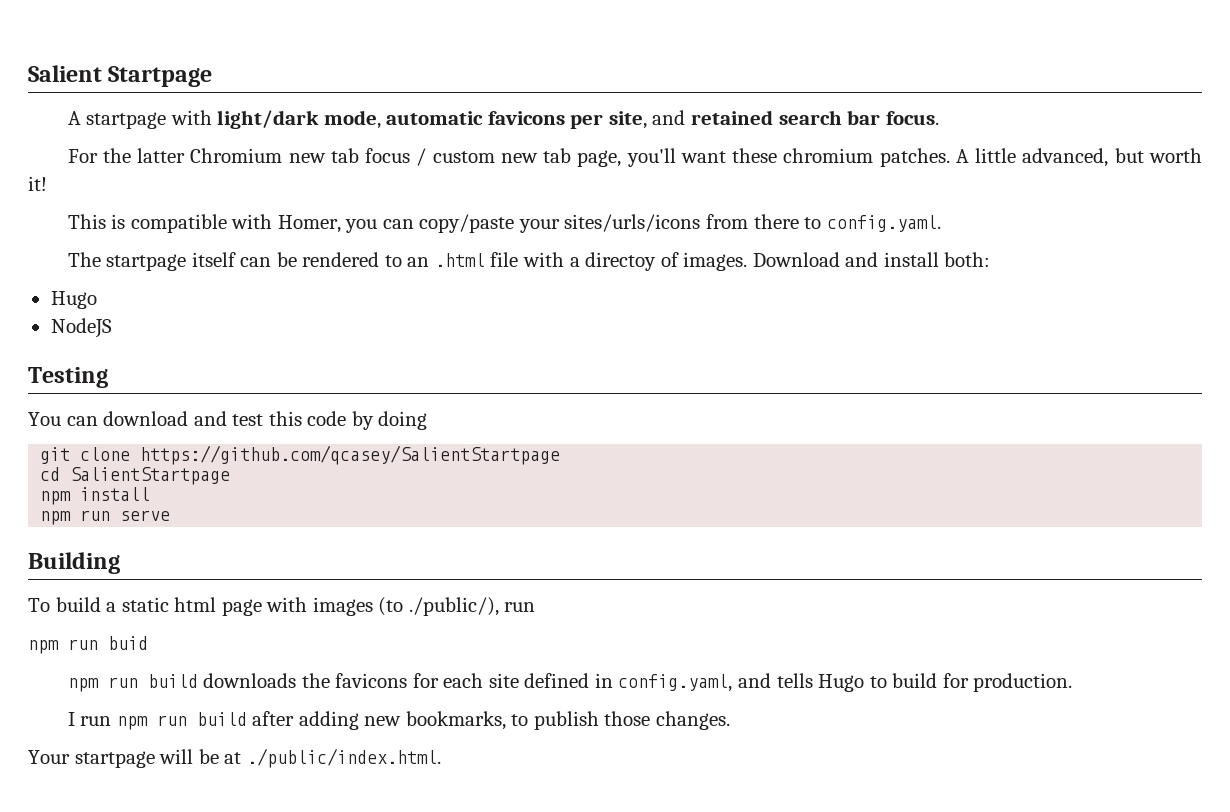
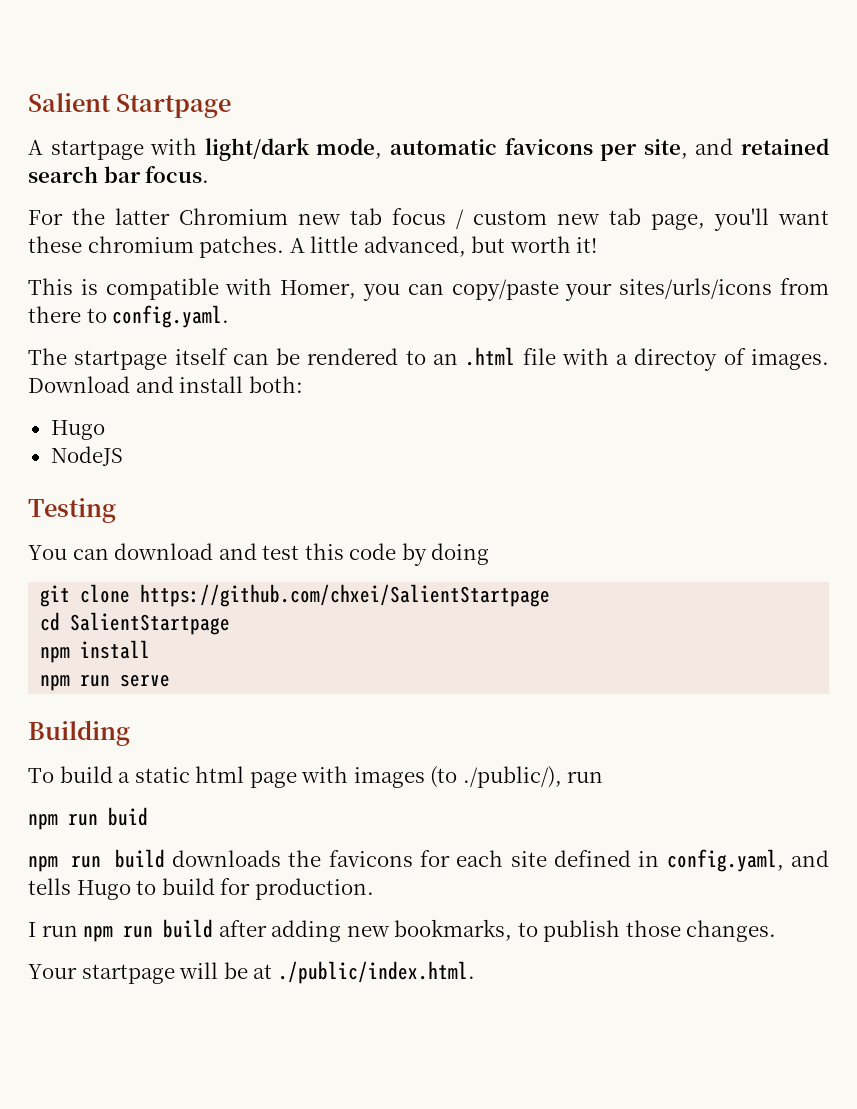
- git clone https://github.com/qcasey/SalientStartpage
+ git clone https://github.com/chxei/SalientStartpage

